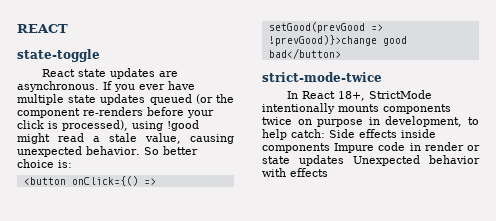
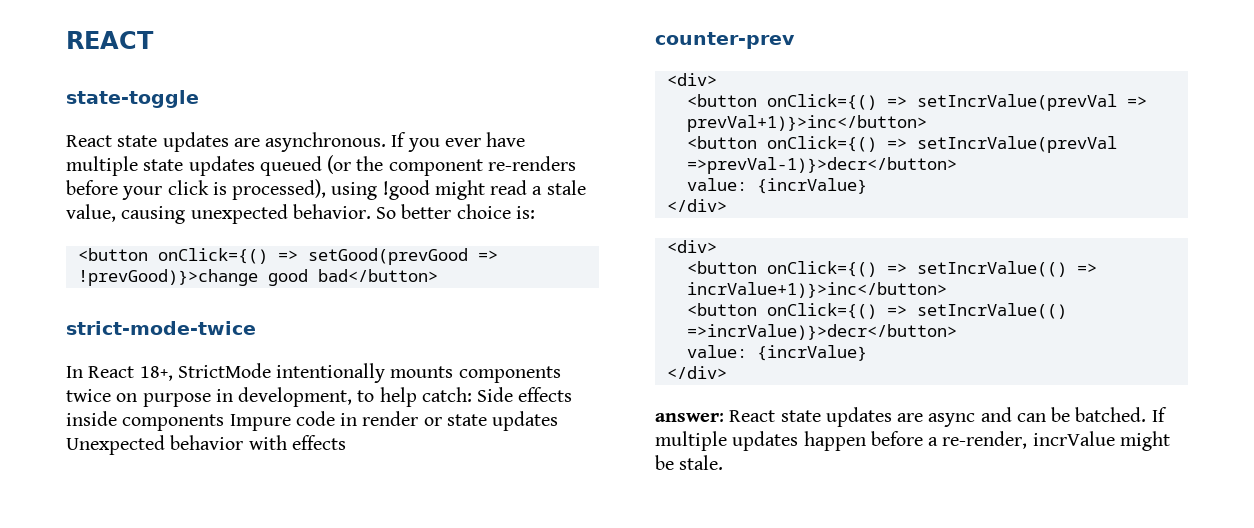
+ counter-prev
+ <div>
+ <button onClick={() => setIncrValue(prevVal => prevVal+1)}>inc</button>
+ <button onClick={() => setIncrValue(prevVal =>prevVal-1)}>decr</button>
+ value: {incrValue}
+ </div>
+ <div>
+ <button onClick={() => setIncrValue(() => incrValue+1)}>inc</button>
+ <button onClick={() => setIncrValue(() =>incrValue)}>decr</button>
+ value: {incrValue}
+ </div>
+ answer: React state updates are async and can be batched. If multiple updates happen before a re-render, incrValue might be stale.

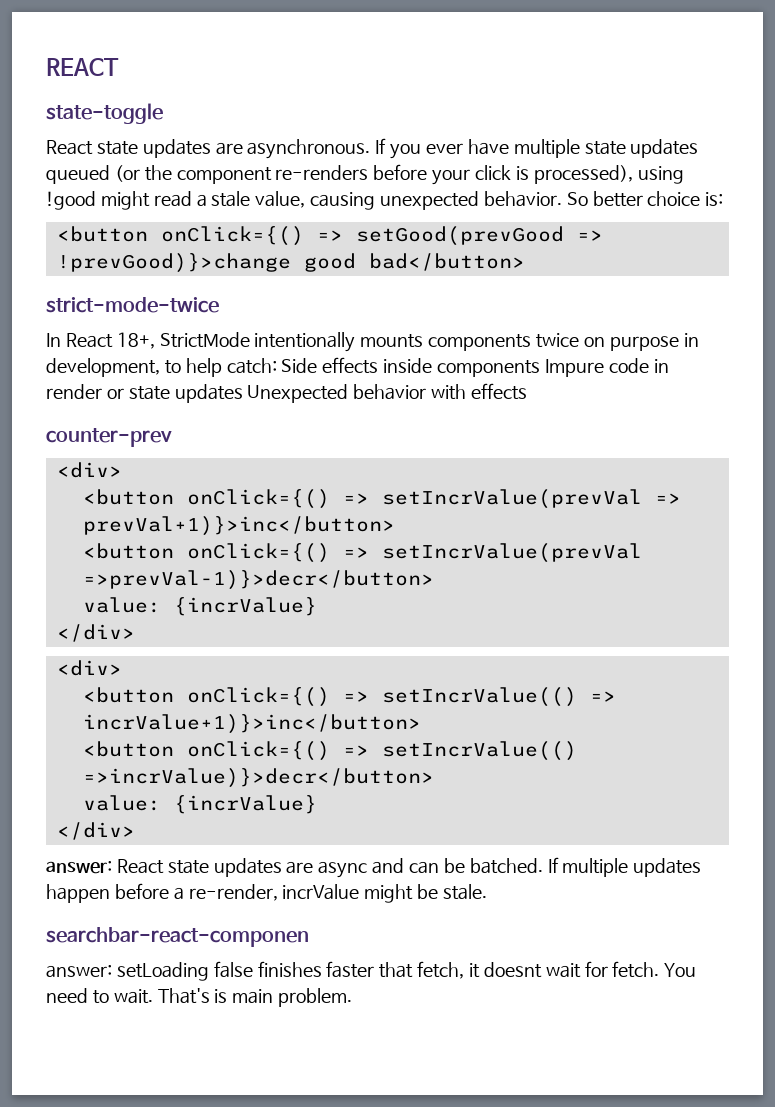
+ searchbar-react-componen
+ answer: setLoading false finishes faster that fetch, it doesnt wait for fetch. You need to wait. That's is main problem.

